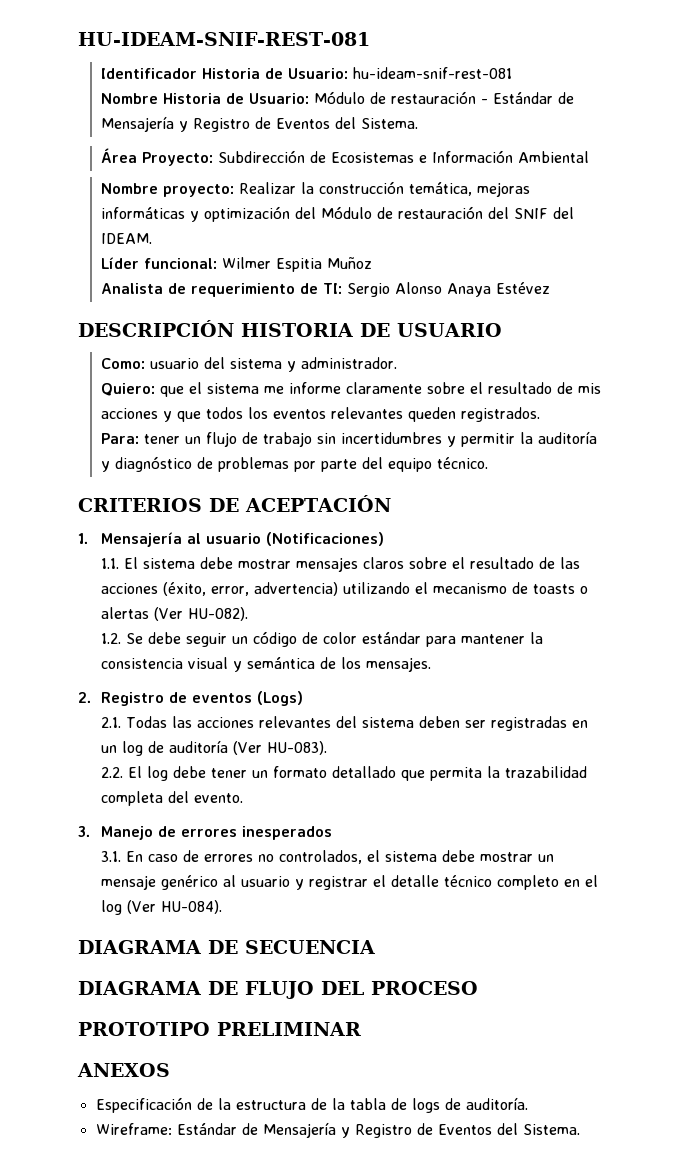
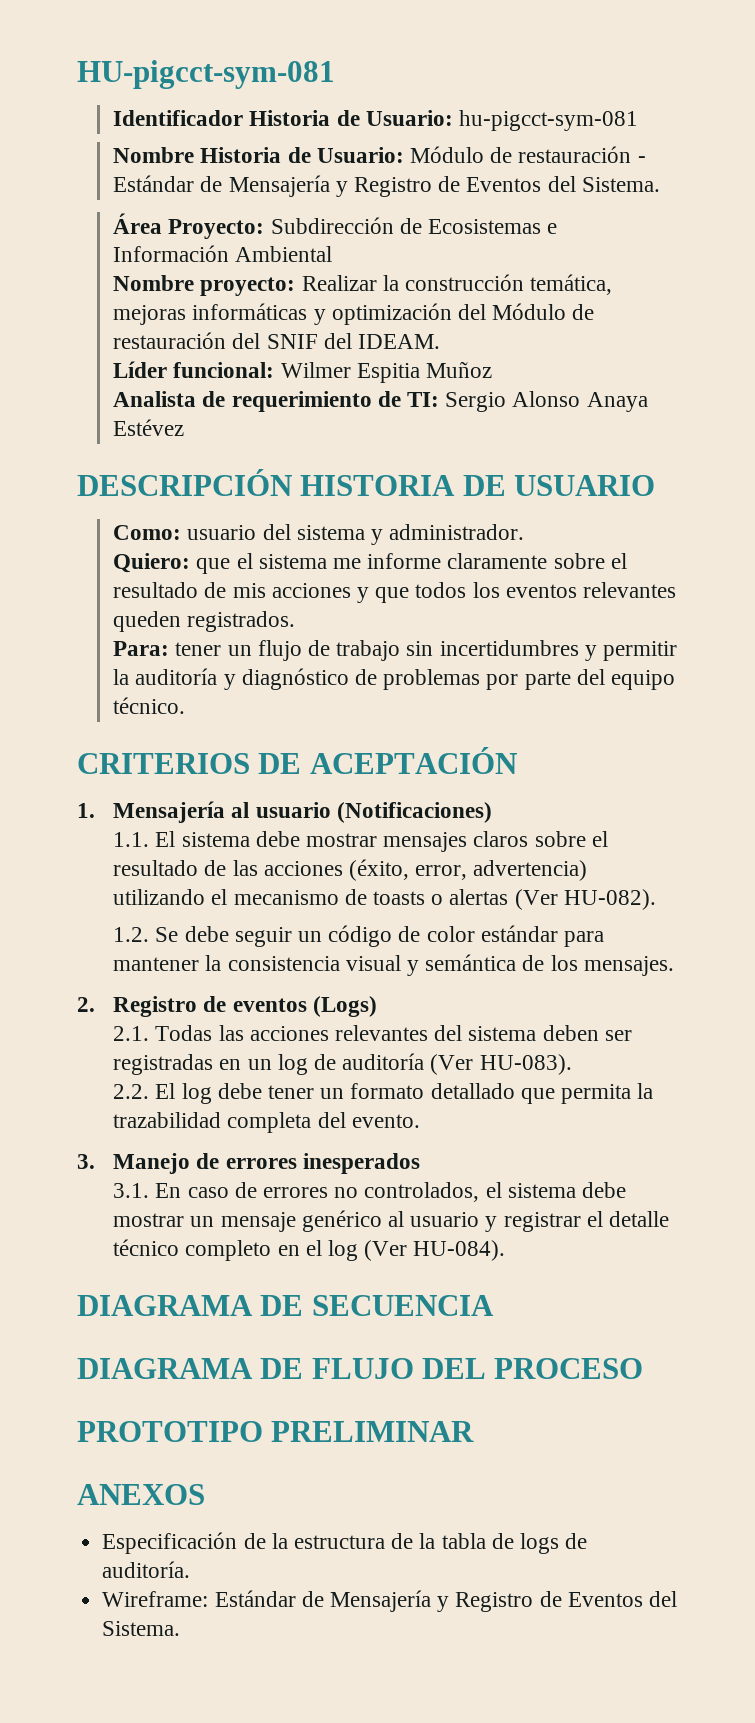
- HU-IDEAM-SNIF-REST-081
+ HU-pigcct-sym-081
- Identificador Historia de Usuario: hu-ideam-snif-rest-081
+ Identificador Historia de Usuario: hu-pigcct-sym-081

